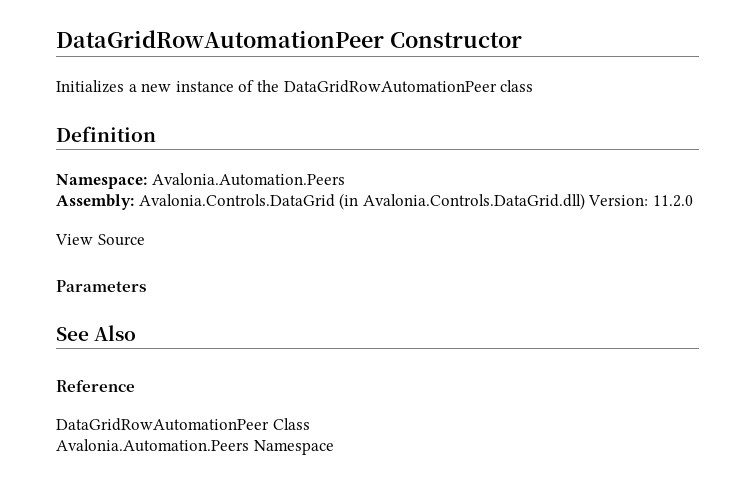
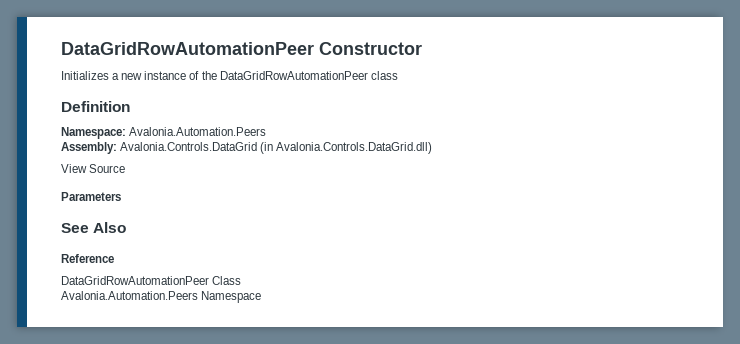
- Assembly: Avalonia.Controls.DataGrid (in Avalonia.Controls.DataGrid.dll) Version: 11.2.0
+ Assembly: Avalonia.Controls.DataGrid (in Avalonia.Controls.DataGrid.dll)

